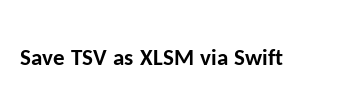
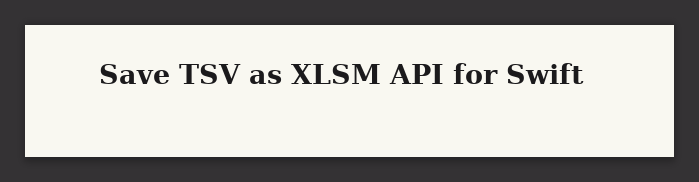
- Save TSV as XLSM via Swift
+ Save TSV as XLSM API for Swift

